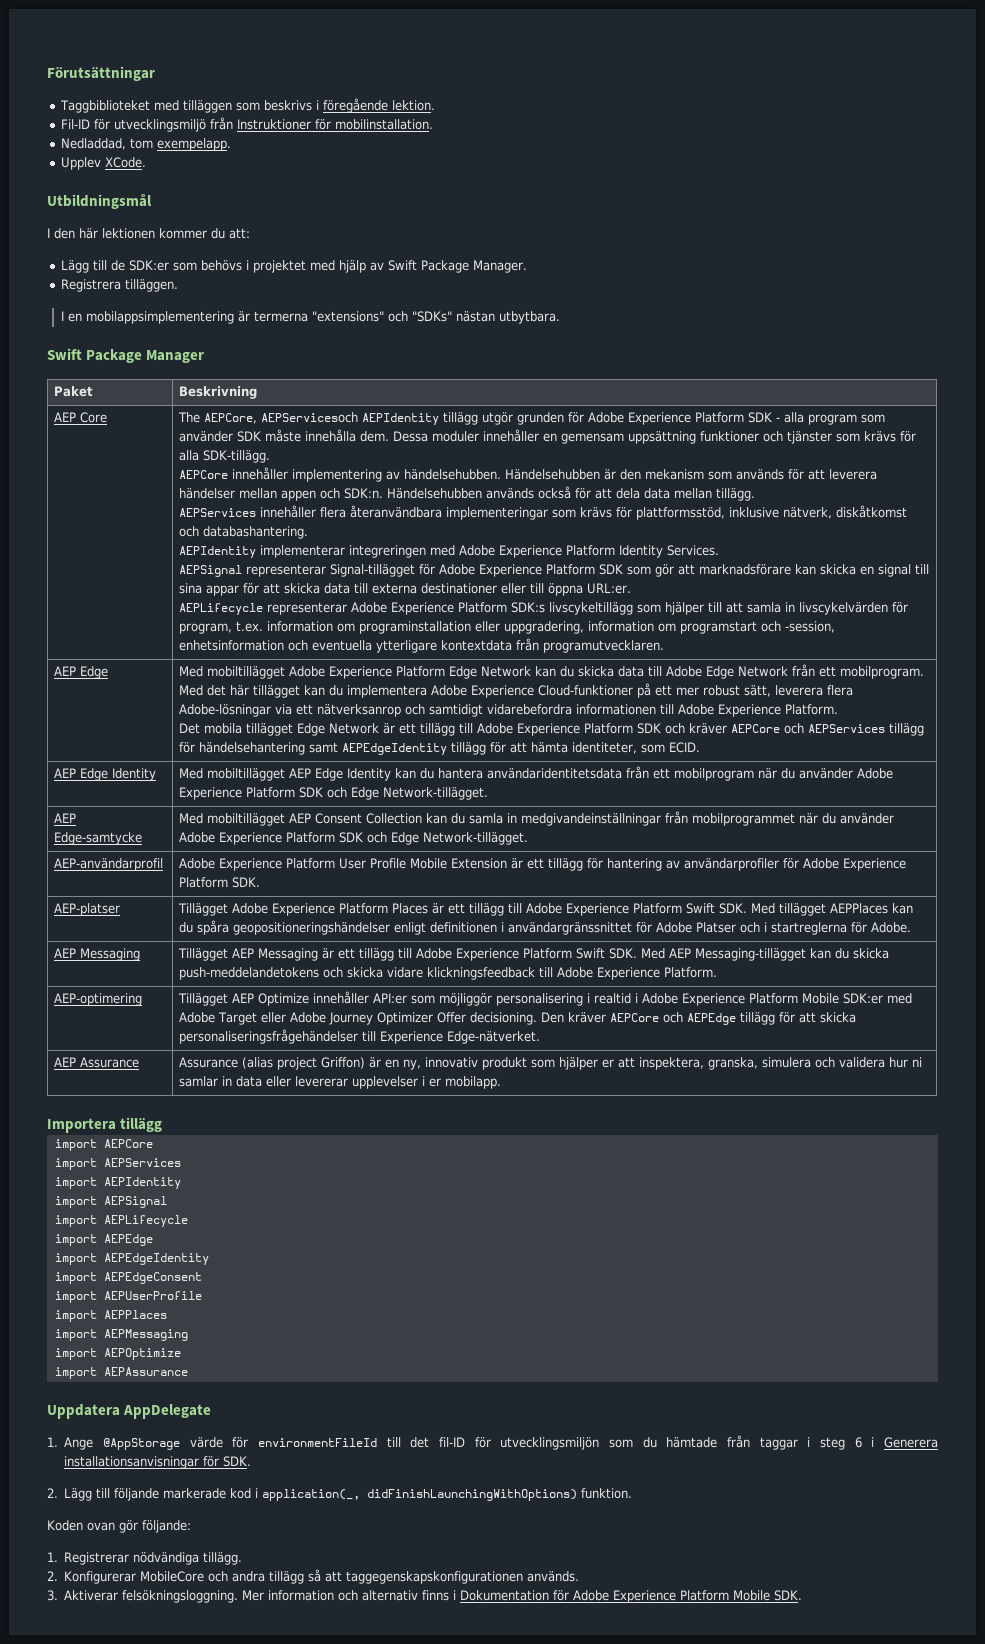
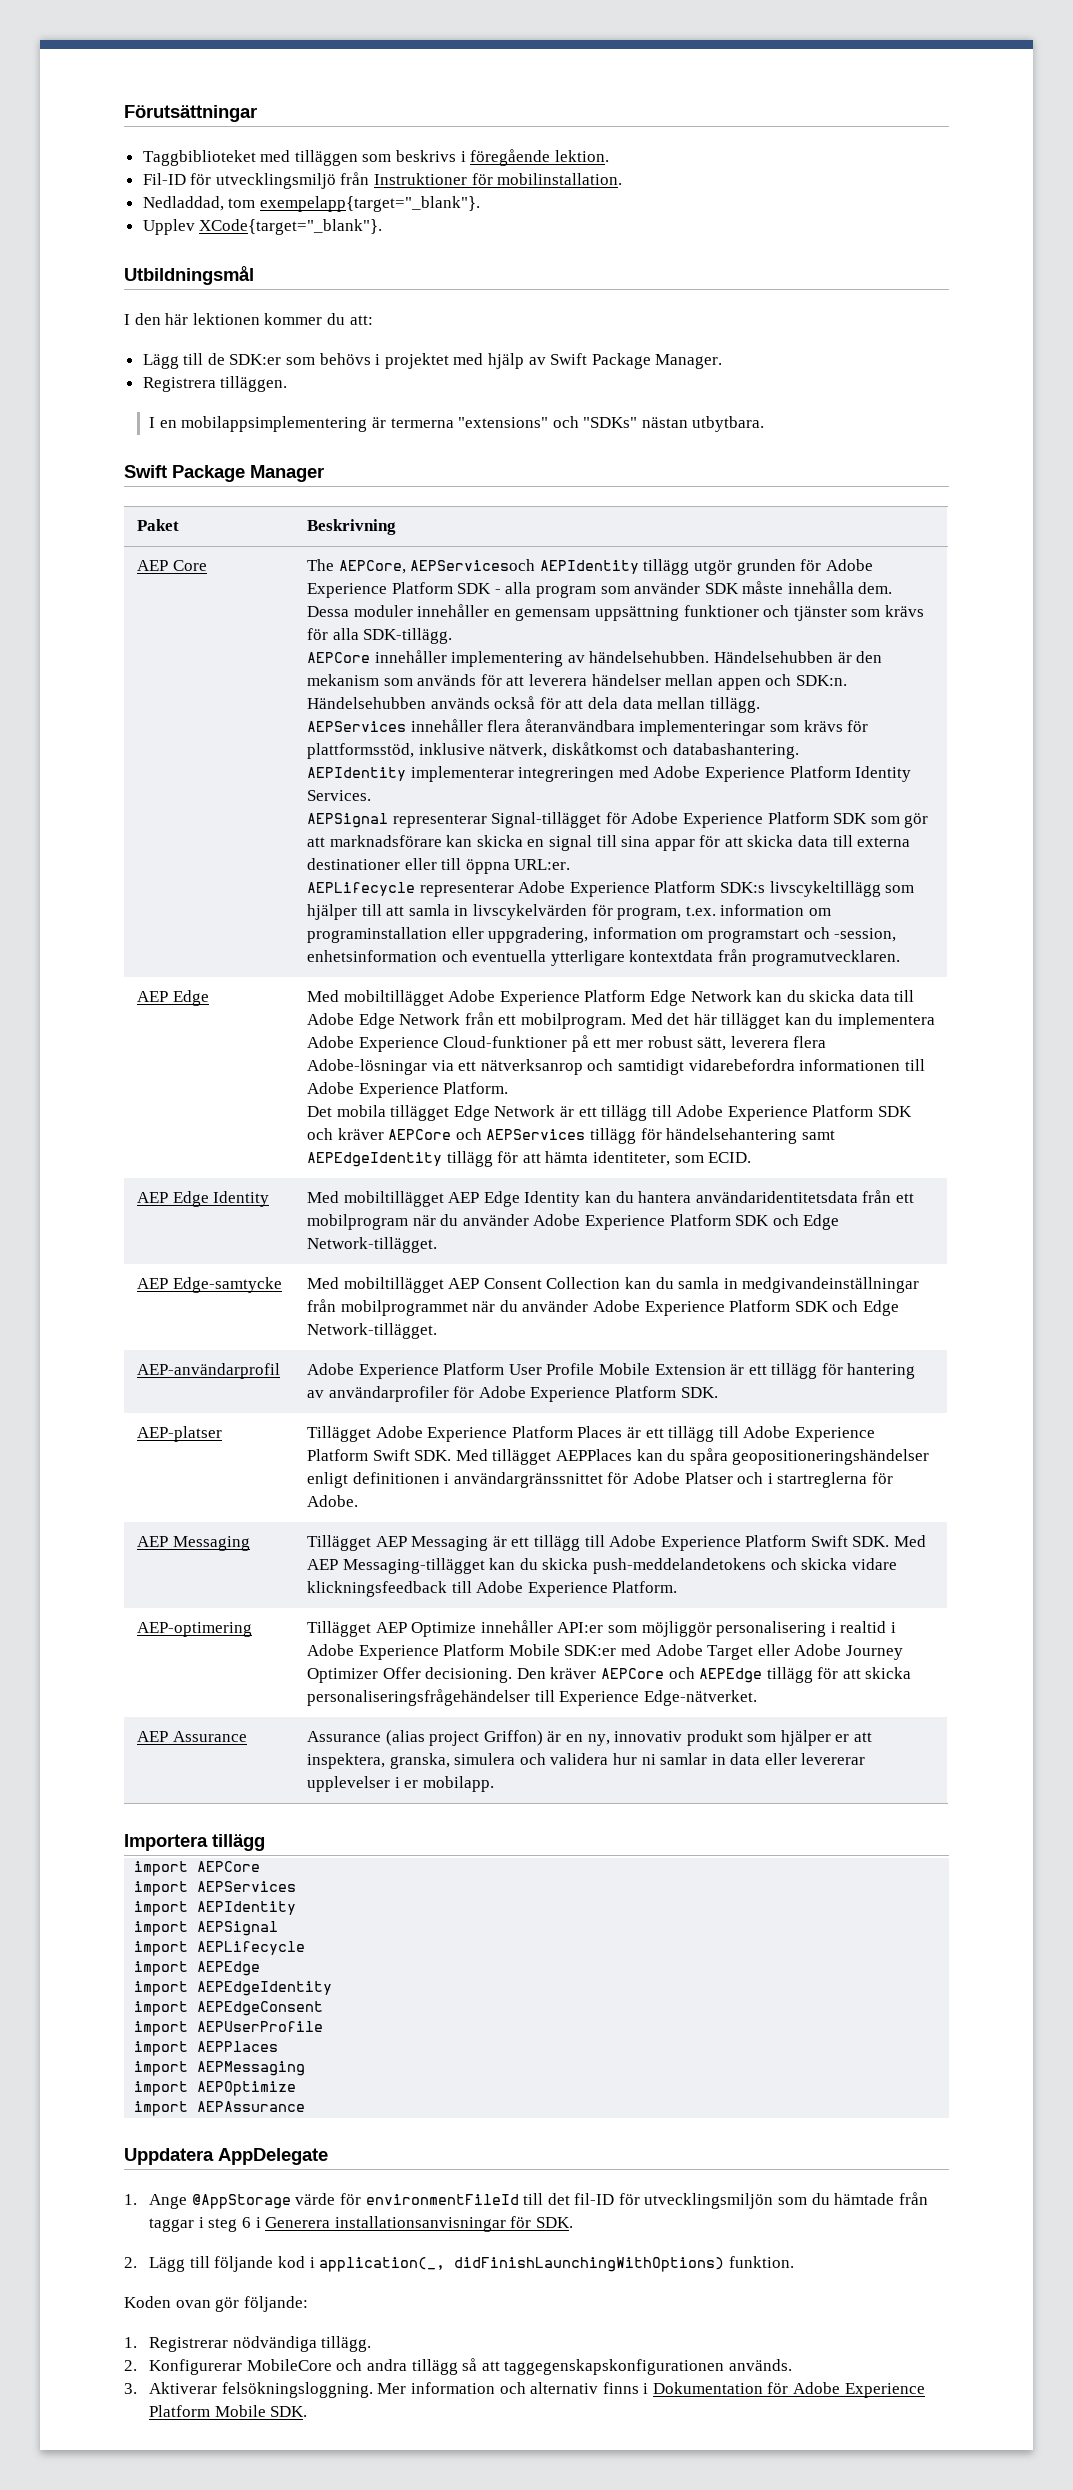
- Nedladdad, tom exempelapp.
+ Nedladdad, tom exempelapp{target="_blank"}.
- Upplev XCode.
+ Upplev XCode{target="_blank"}.
- 2. Lägg till följande markerade kod i application(_, didFinishLaunchingWithOptions) funktion.
+ 2. Lägg till följande kod i application(_, didFinishLaunchingWithOptions) funktion.

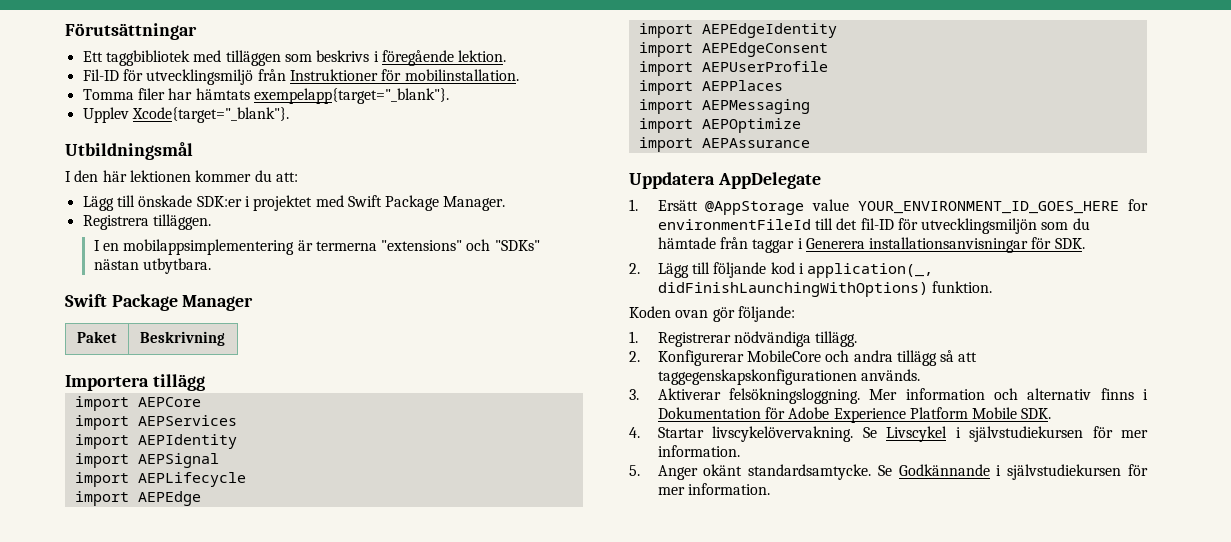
- Taggbiblioteket med tilläggen som beskrivs i föregående lektion.
+ Ett taggbibliotek med tilläggen som beskrivs i föregående lektion.
- Nedladdad, tom exempelapp{target="_blank"}.
+ Tomma filer har hämtats exempelapp{target="_blank"}.
- Upplev XCode{target="_blank"}.
+ Upplev Xcode{target="_blank"}.
- Lägg till de SDK:er som behövs i projektet med hjälp av Swift Package Manager.
+ Lägg till önskade SDK:er i projektet med Swift Package Manager.
- AEP Core | The AEPCore, AEPServicesoch AEPIdentity tillägg utgör grunden för Adobe Experience Platform SDK - alla program som använder SDK måste innehålla dem. Dessa moduler innehåller en gemensam uppsättning funktioner och tjänster som krävs för alla SDK-tillägg.
- AEPCore innehåller implementering av händelsehubben. Händelsehubben är den mekanism som används för att leverera händelser mellan appen och SDK:n. Händelsehubben används också för att dela data mellan tillägg.
- AEPServices innehåller flera återanvändbara implementeringar som krävs för plattformsstöd, inklusive nätverk, diskåtkomst och databashantering.
- AEPIdentity implementerar integreringen med Adobe Experience Platform Identity Services.
- AEPSignal representerar Signal-tillägget för Adobe Experience Platform SDK som gör att marknadsförare kan skicka en signal till sina appar för att skicka data till externa destinationer eller till öppna URL:er.
- AEPLifecycle representerar Adobe Experience Platform SDK:s livscykeltillägg som hjälper till att samla in livscykelvärden för program, t.ex. information om programinstallation eller uppgradering, information om programstart och -session, enhetsinformation och eventuella ytterligare kontextdata från programutvecklaren.
- AEP Edge | Med mobiltillägget Adobe Experience Platform Edge Network kan du skicka data till Adobe Edge Network från ett mobilprogram. Med det här tillägget kan du implementera Adobe Experience Cloud-funktioner på ett mer robust sätt, leverera flera Adobe-lösningar via ett nätverksanrop och samtidigt vidarebefordra informationen till Adobe Experience Platform.
- Det mobila tillägget Edge Network är ett tillägg till Adobe Experience Platform SDK och kräver AEPCore och AEPServices tillägg för händelsehantering samt AEPEdgeIdentity tillägg för att hämta identiteter, som ECID.
- AEP Edge Identity | Med mobiltillägget AEP Edge Identity kan du hantera användaridentitetsdata från ett mobilprogram när du använder Adobe Experience Platform SDK och Edge Network-tillägget.
- AEP Edge-samtycke | Med mobiltillägget AEP Consent Collection kan du samla in medgivandeinställningar från mobilprogrammet när du använder Adobe Experience Platform SDK och Edge Network-tillägget.
- AEP-användarprofil | Adobe Experience Platform User Profile Mobile Extension är ett tillägg för hantering av användarprofiler för Adobe Experience Platform SDK.
- AEP-platser | Tillägget Adobe Experience Platform Places är ett tillägg till Adobe Experience Platform Swift SDK. Med tillägget AEPPlaces kan du spåra geopositioneringshändelser enligt definitionen i användargränssnittet för Adobe Platser och i startreglerna för Adobe.
- AEP Messaging | Tillägget AEP Messaging är ett tillägg till Adobe Experience Platform Swift SDK. Med AEP Messaging-tillägget kan du skicka push-meddelandetokens och skicka vidare klickningsfeedback till Adobe Experience Platform.
- AEP-optimering | Tillägget AEP Optimize innehåller API:er som möjliggör personalisering i realtid i Adobe Experience Platform Mobile SDK:er med Adobe Target eller Adobe Journey Optimizer Offer decisioning. Den kräver AEPCore och AEPEdge tillägg för att skicka personaliseringsfrågehändelser till Experience Edge-nätverket.
- AEP Assurance | Assurance (alias project Griffon) är en ny, innovativ produkt som hjälper er att inspektera, granska, simulera och validera hur ni samlar in data eller levererar upplevelser i er mobilapp.
- 1. Ange @AppStorage värde för environmentFileId till det fil-ID för utvecklingsmiljön som du hämtade från taggar i steg 6 i Generera installationsanvisningar för SDK.
+ 1. Ersätt @AppStorage value YOUR_ENVIRONMENT_ID_GOES_HERE for environmentFileId till det fil-ID för utvecklingsmiljön som du hämtade från taggar i Generera installationsanvisningar för SDK.
+ 4. Startar livscykelövervakning. Se Livscykel i självstudiekursen för mer information.
+ 5. Anger okänt standardsamtycke. Se Godkännande i självstudiekursen för mer information.

